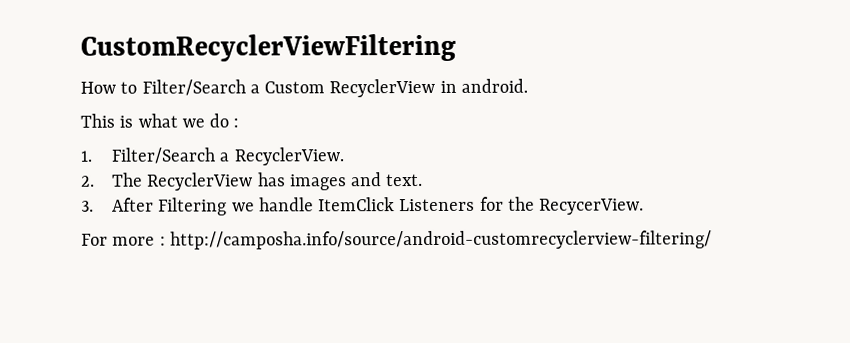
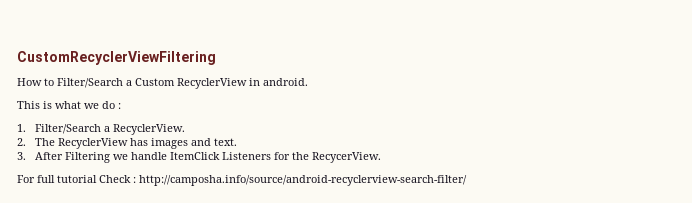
- For more : http://camposha.info/source/android-customrecyclerview-filtering/
+ For full tutorial Check : http://camposha.info/source/android-recyclerview-search-filter/

